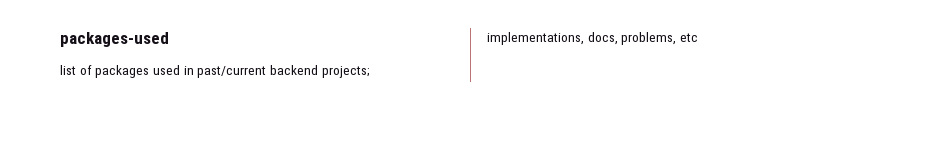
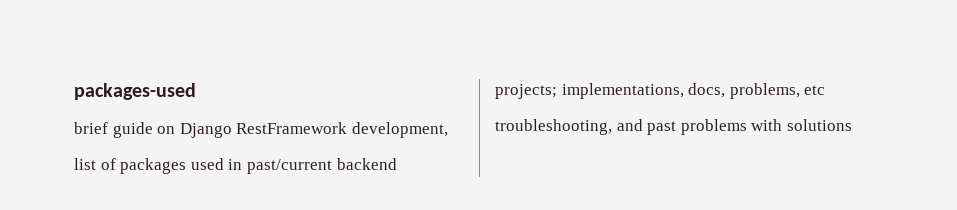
+ brief guide on Django RestFramework development,
+ troubleshooting, and past problems with solutions

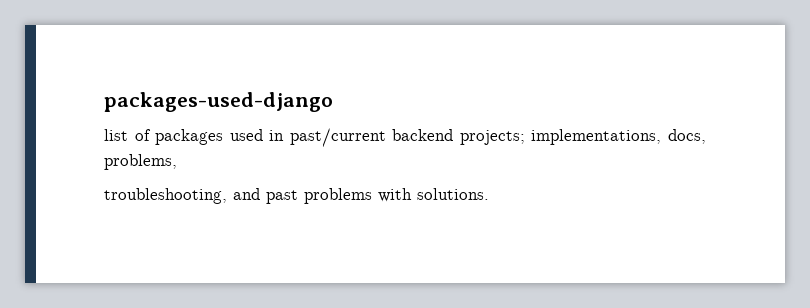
- packages-used
- brief guide on Django RestFramework development,
+ packages-used-django
- list of packages used in past/current backend projects; implementations, docs, problems, etc
+ list of packages used in past/current backend projects; implementations, docs, problems,
- troubleshooting, and past problems with solutions
+ troubleshooting, and past problems with solutions.

